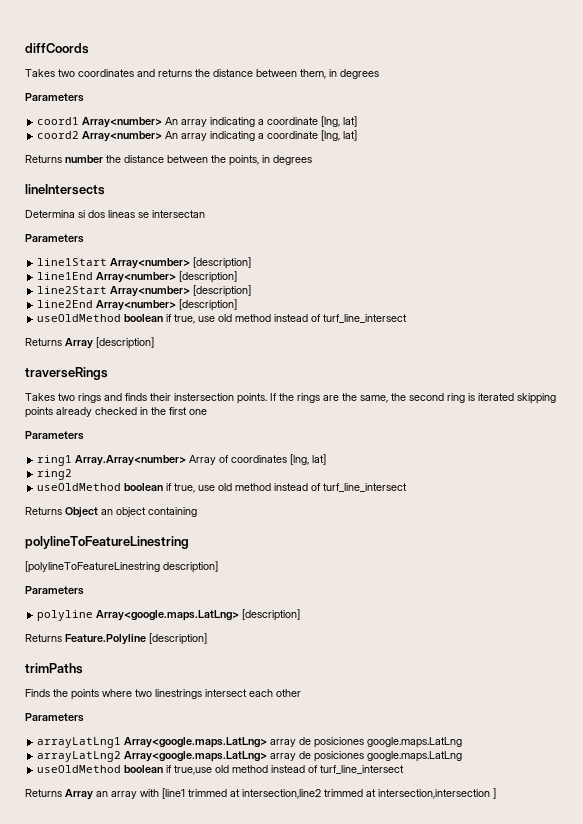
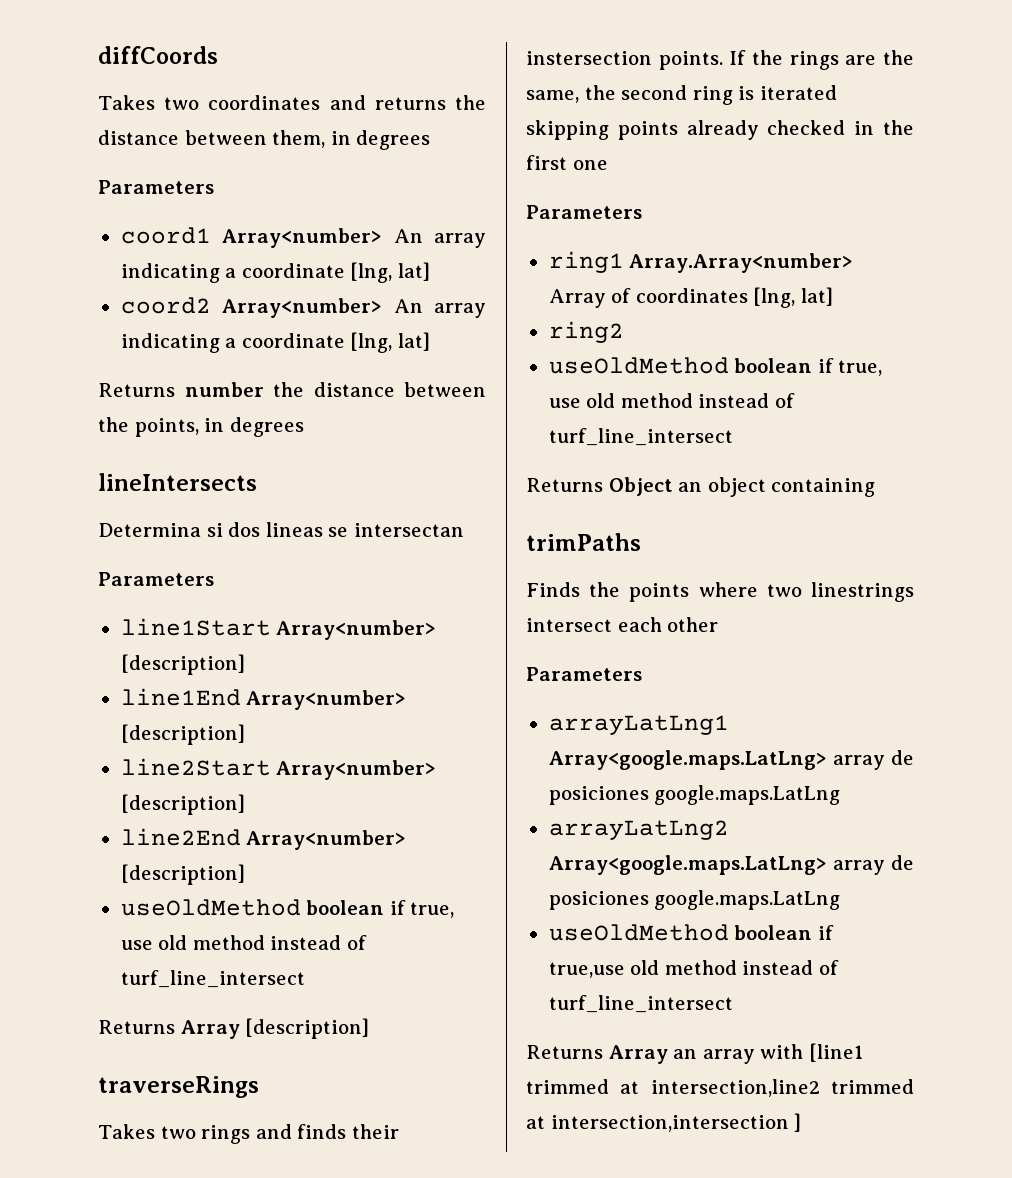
- polylineToFeatureLinestring
- [polylineToFeatureLinestring description]
- Parameters
- polyline Array<google.maps.LatLng> [description]
- Returns Feature.Polyline [description]

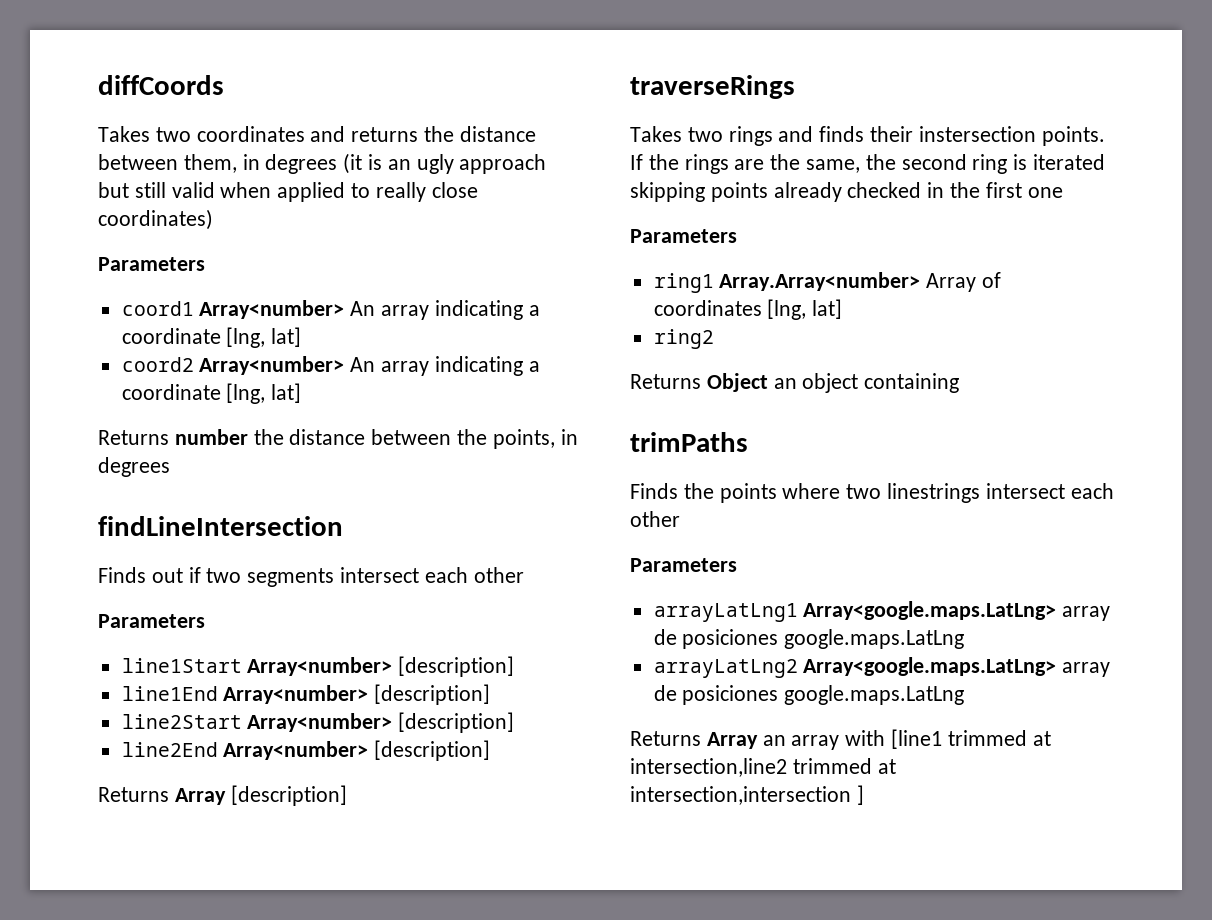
- Takes two coordinates and returns the distance between them, in degrees
+ Takes two coordinates and returns the distance between them, in degrees (it is an ugly approach but still valid when applied to really close coordinates)
- lineIntersects
- Determina si dos lineas se intersectan
+ findLineIntersection
+ Finds out if two segments intersect each other
  line2End Array<number> [description]
- useOldMethod boolean if true, use old method instead of turf_line_intersect
  ring2
- useOldMethod boolean if true, use old method instead of turf_line_intersect
- useOldMethod boolean if true,use old method instead of turf_line_intersect

